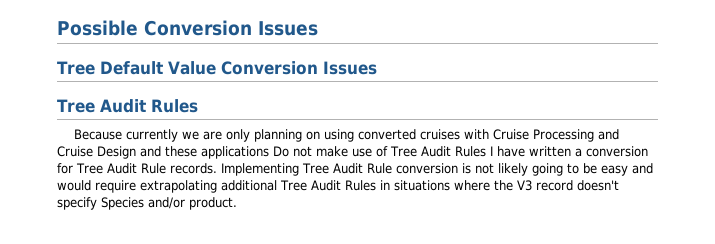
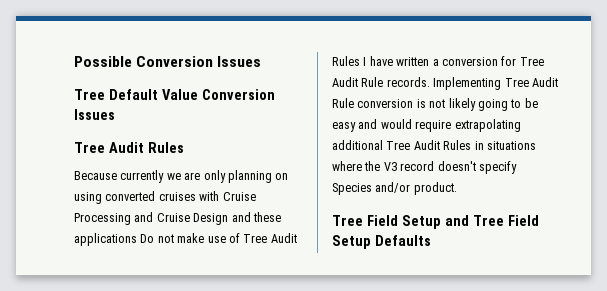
+ Tree Field Setup and Tree Field Setup Defaults

